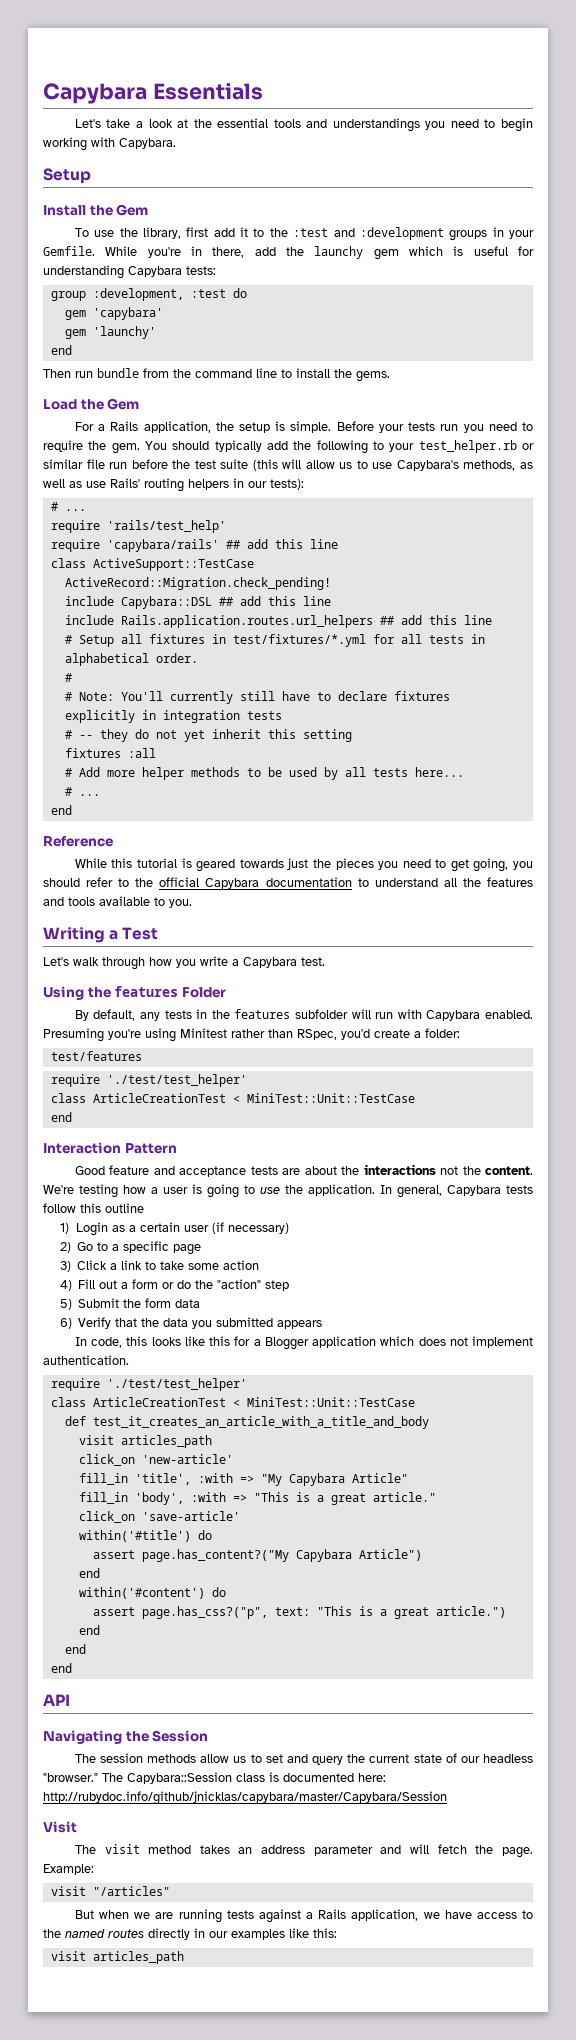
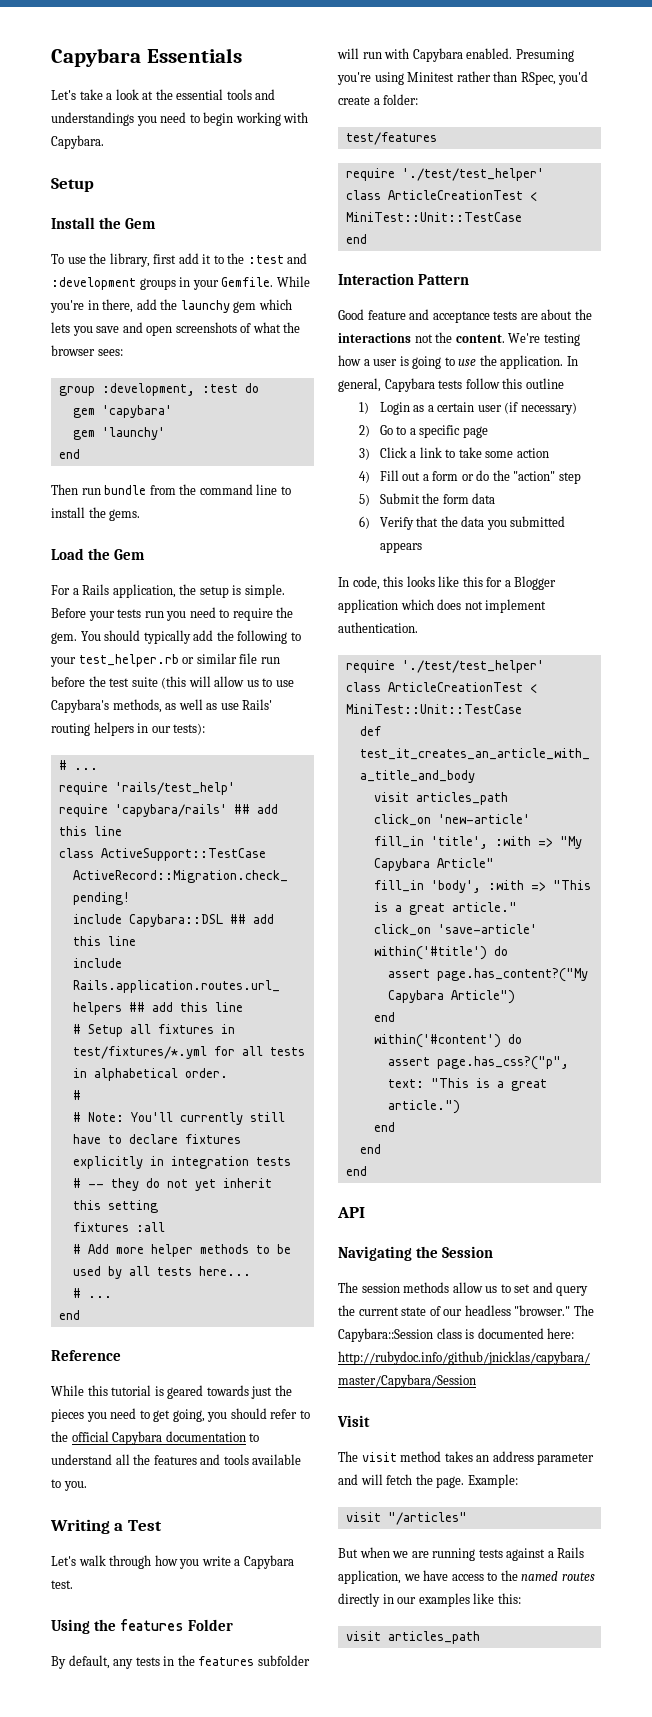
- While you're in there, add the launchy gem which is useful for understanding Capybara tests:
+ While you're in there, add the launchy gem which lets you save and open screenshots of what the browser sees:

